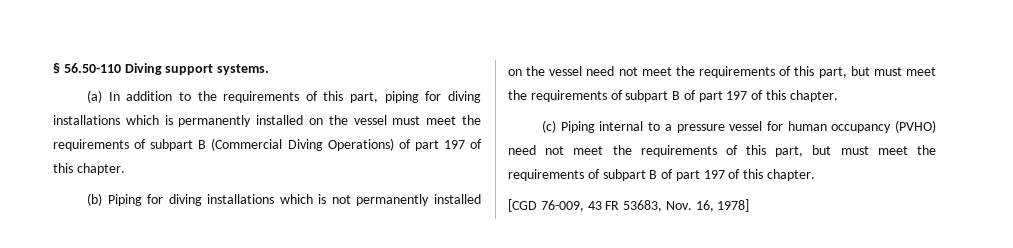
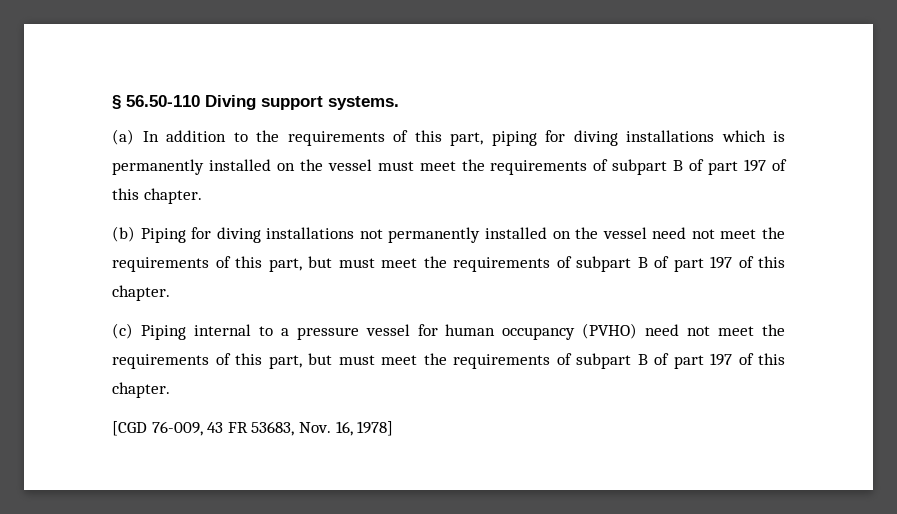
- (a) In addition to the requirements of this part, piping for diving installations which is permanently installed on the vessel must meet the requirements of subpart B (Commercial Diving Operations) of part 197 of this chapter.
+ (a) In addition to the requirements of this part, piping for diving installations which is permanently installed on the vessel must meet the requirements of subpart B of part 197 of this chapter.
- (b) Piping for diving installations which is not permanently installed on the vessel need not meet the requirements of this part, but must meet the requirements of subpart B of part 197 of this chapter.
+ (b) Piping for diving installations not permanently installed on the vessel need not meet the requirements of this part, but must meet the requirements of subpart B of part 197 of this chapter.

